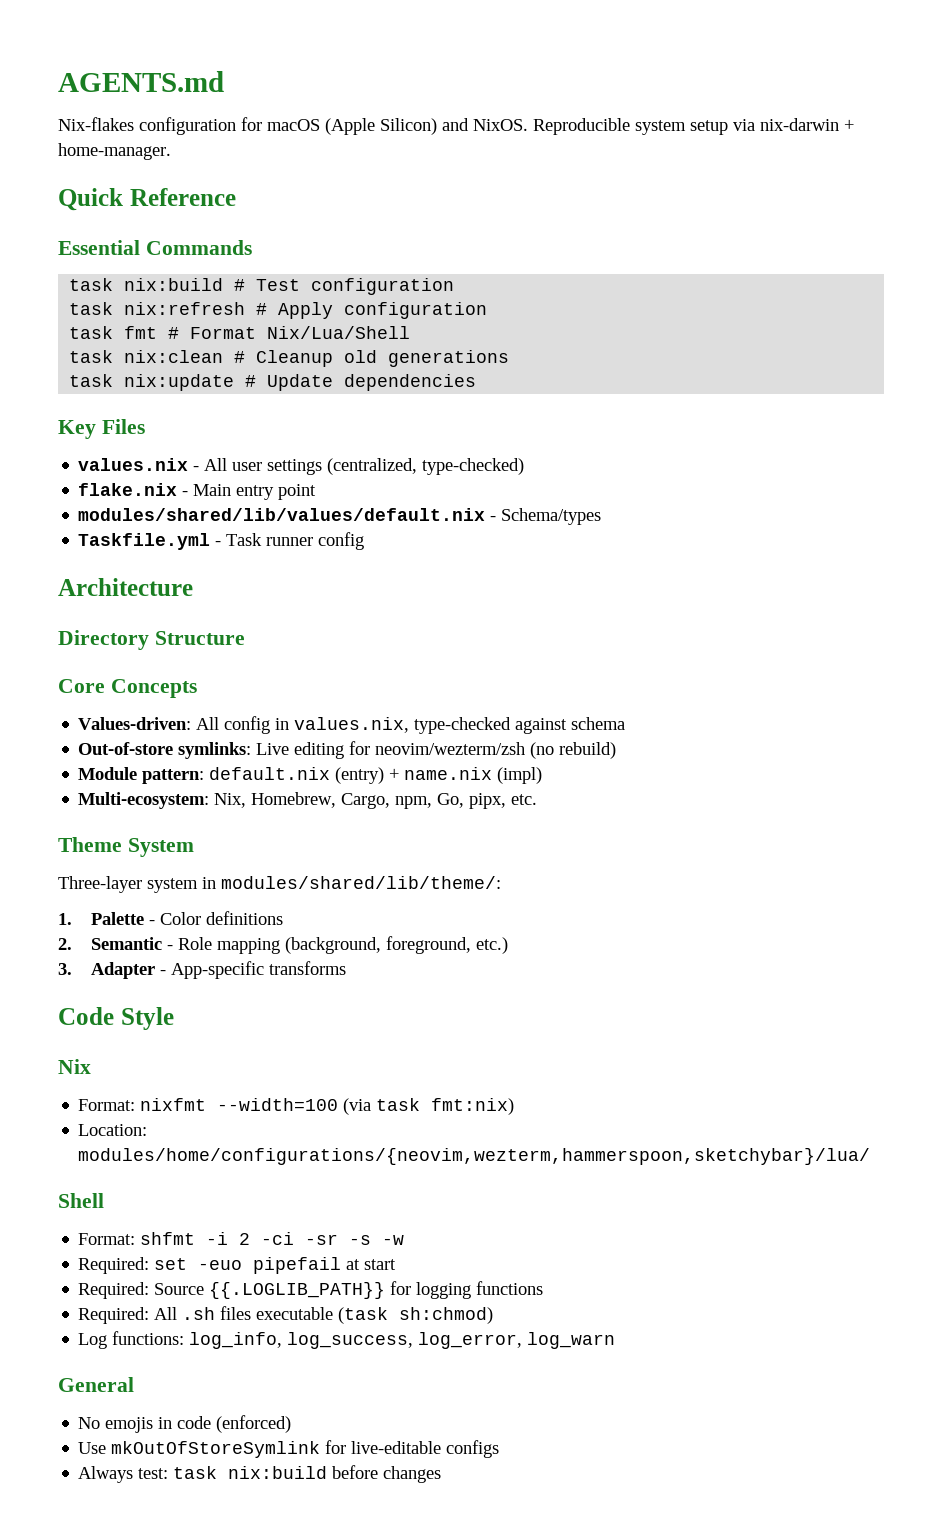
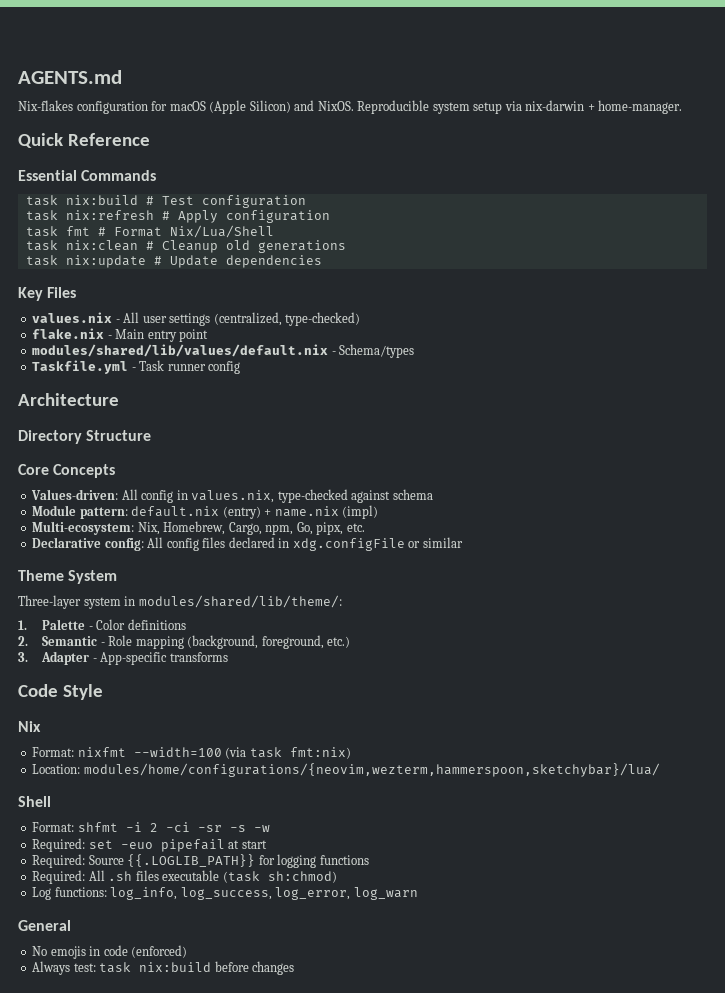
- Out-of-store symlinks: Live editing for neovim/wezterm/zsh (no rebuild)
+ Declarative config: All config files declared in xdg.configFile or similar
- Use mkOutOfStoreSymlink for live-editable configs

